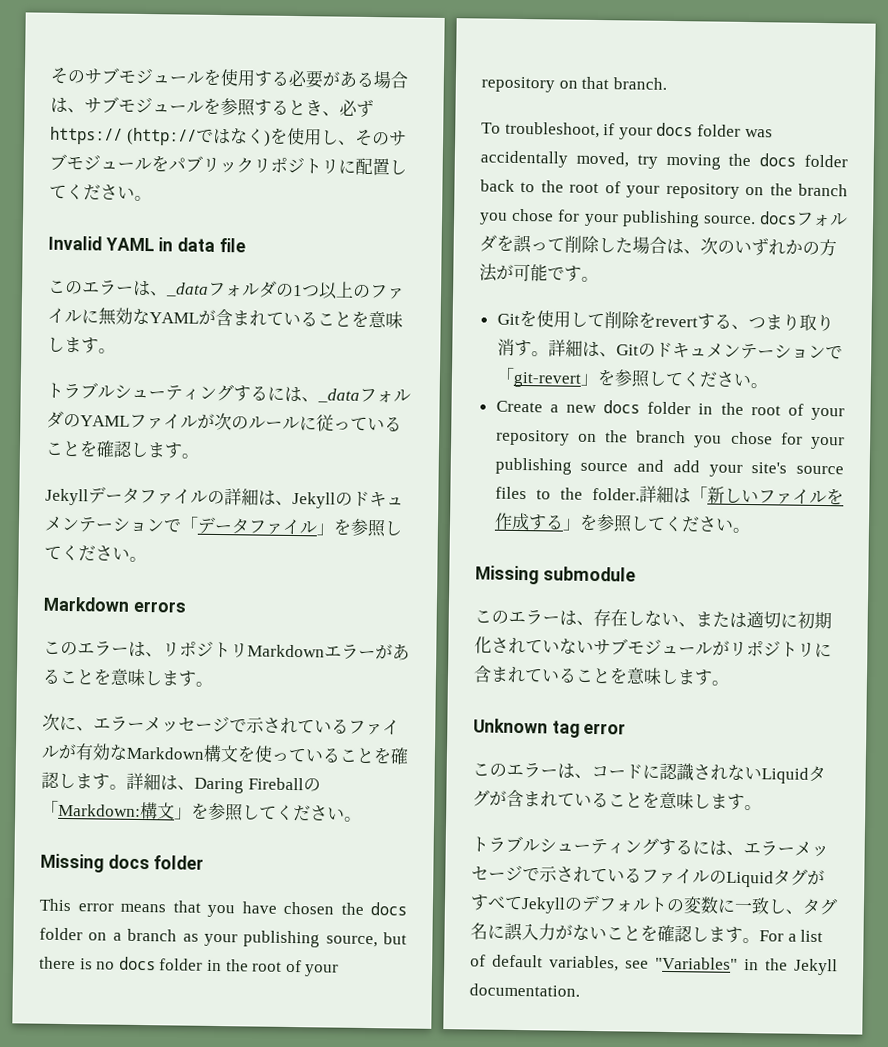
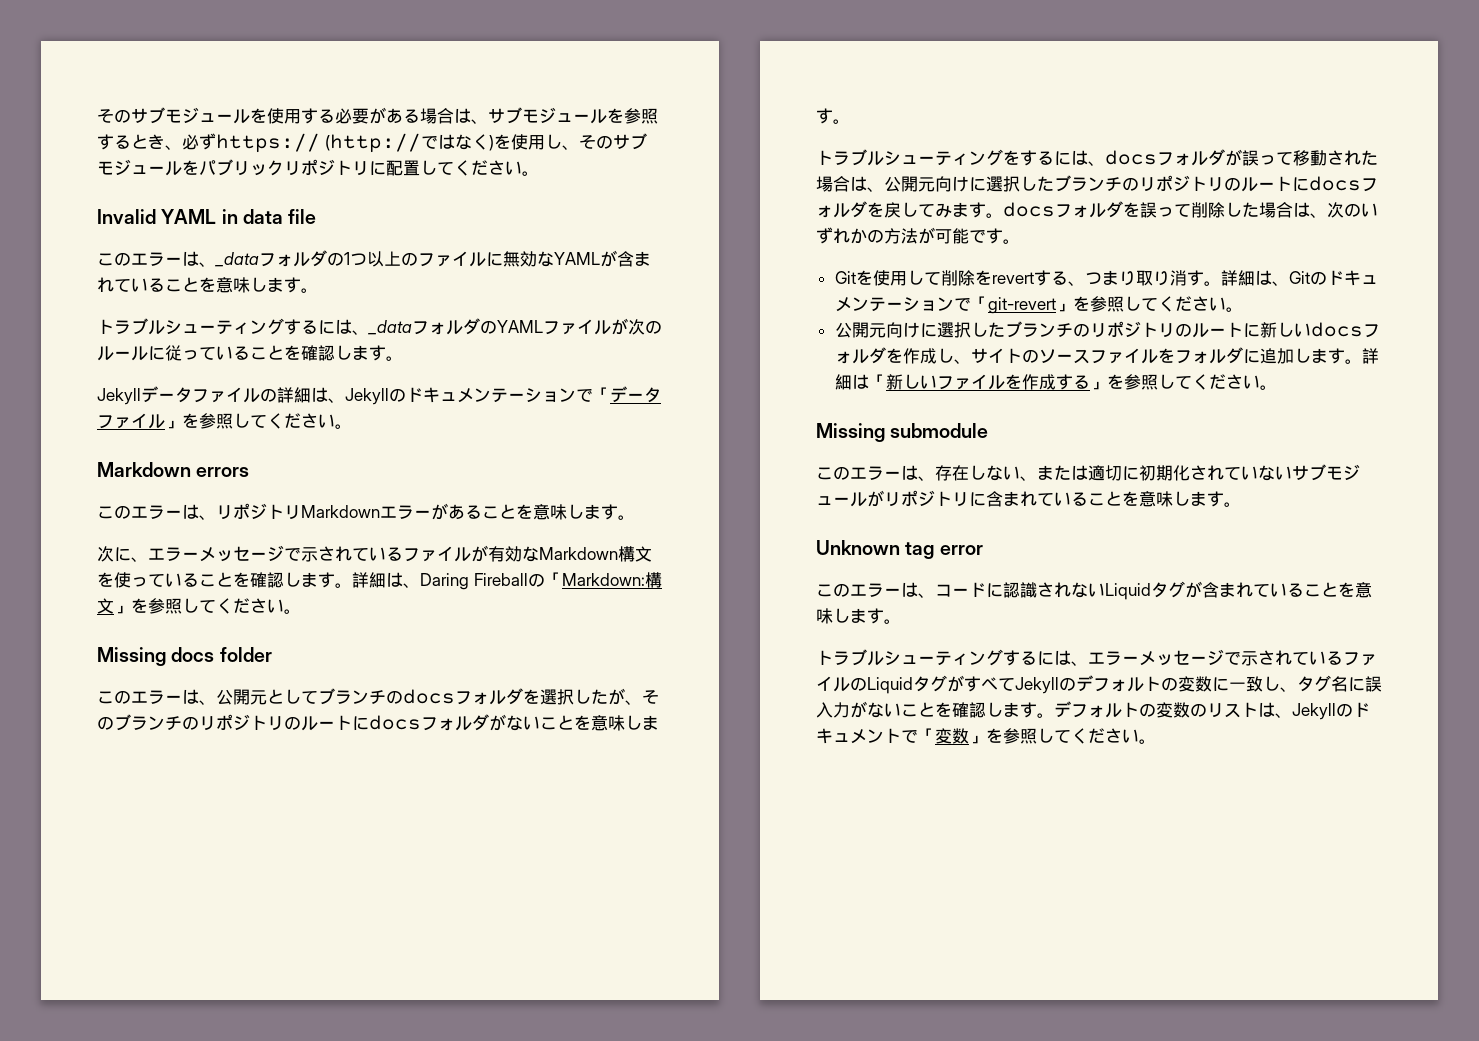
- This error means that you have chosen the docs folder on a branch as your publishing source, but there is no docs folder in the root of your repository on that branch.
- To troubleshoot, if your docs folder was accidentally moved, try moving the docs folder back to the root of your repository on the branch you chose for your publishing source. docsフォルダを誤って削除した場合は、次のいずれかの方法が可能です。
+ このエラーは、公開元としてブランチのdocsフォルダを選択したが、そのブランチのリポジトリのルートにdocsフォルダがないことを意味します。
+ トラブルシューティングをするには、docsフォルダが誤って移動された場合は、公開元向けに選択したブランチのリポジトリのルートにdocsフォルダを戻してみます。docsフォルダを誤って削除した場合は、次のいずれかの方法が可能です。
- Create a new docs folder in the root of your repository on the branch you chose for your publishing source and add your site's source files to the folder.
+ 公開元向けに選択したブランチのリポジトリのルートに新しいdocsフォルダを作成し、サイトのソースファイルをフォルダに追加します。
- For a list of default variables, see "Variables" in the Jekyll documentation.
+ デフォルトの変数のリストは、Jekyllのドキュメントで「変数」を参照してください。

